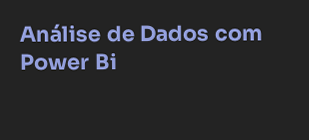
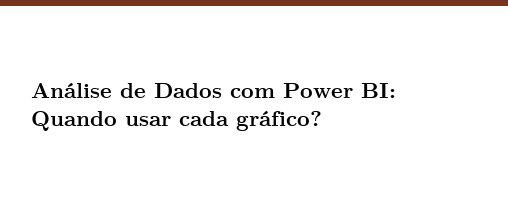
- Análise de Dados com Power Bi
+ Análise de Dados com Power BI: Quando usar cada gráfico?

